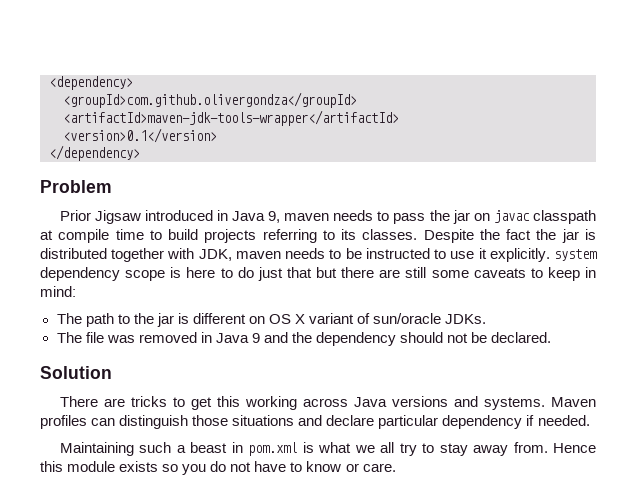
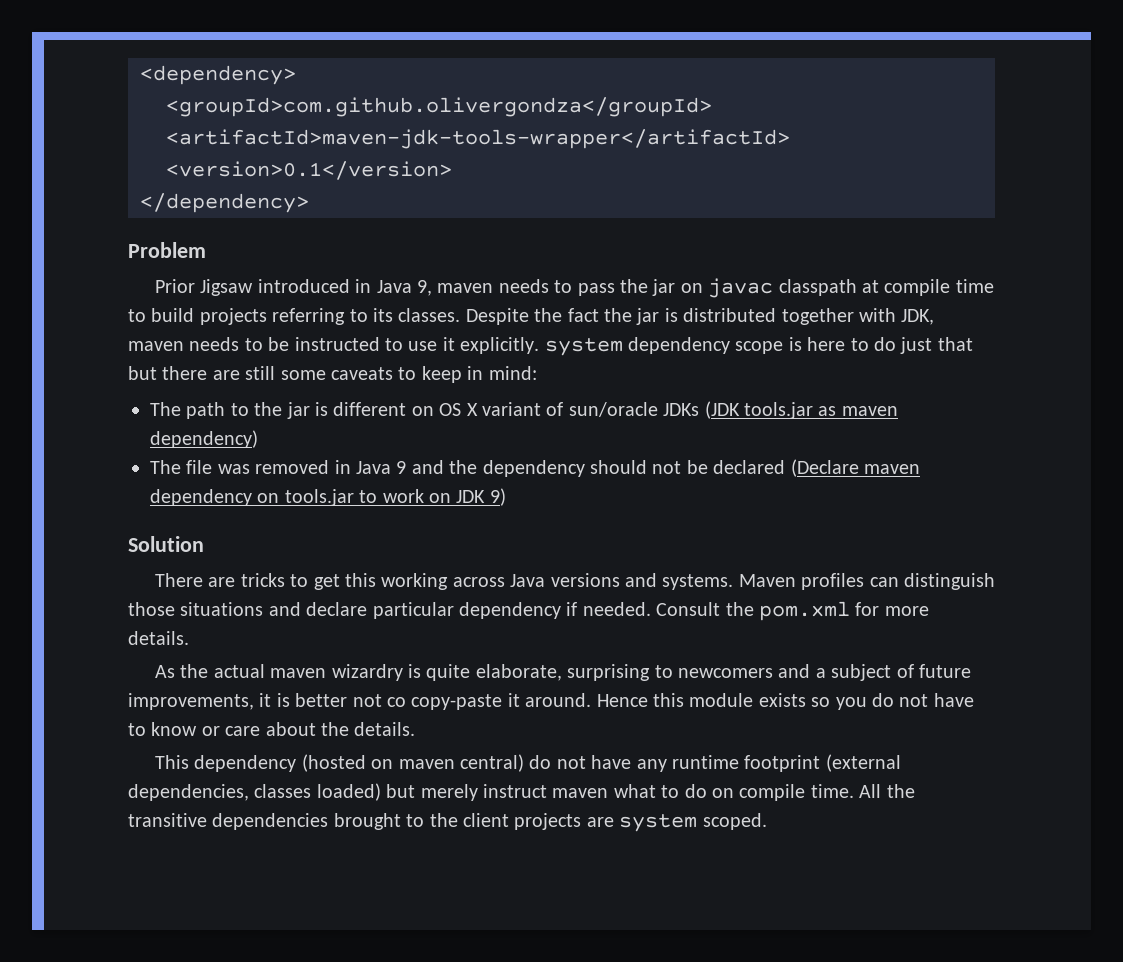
- The path to the jar is different on OS X variant of sun/oracle JDKs.
+ The path to the jar is different on OS X variant of sun/oracle JDKs (JDK tools.jar as maven dependency)
- The file was removed in Java 9 and the dependency should not be declared.
+ The file was removed in Java 9 and the dependency should not be declared (Declare maven dependency on tools.jar to work on JDK 9)
- Maven profiles can distinguish those situations and declare particular dependency if needed.
- Maintaining such a beast in pom.xml is what we all try to stay away from.
+ Maven profiles can distinguish those situations and declare particular dependency if needed. Consult the pom.xml for more details.
+ As the actual maven wizardry is quite elaborate, surprising to newcomers and a subject of future improvements, it is better not co copy-paste it around.
- Hence this module exists so you do not have to know or care.
+ Hence this module exists so you do not have to know or care about the details.
+ This dependency (hosted on maven central) do not have any runtime footprint (external dependencies, classes loaded) but merely instruct maven what to do on compile time. All the transitive dependencies brought to the client projects are system scoped.

